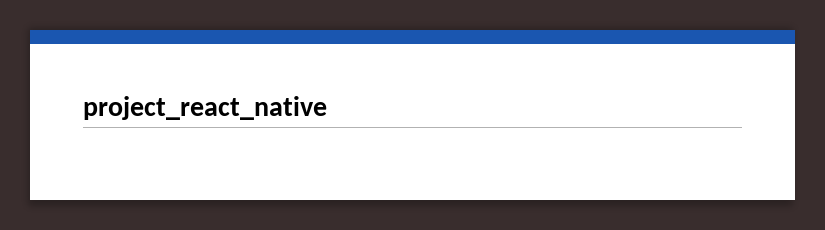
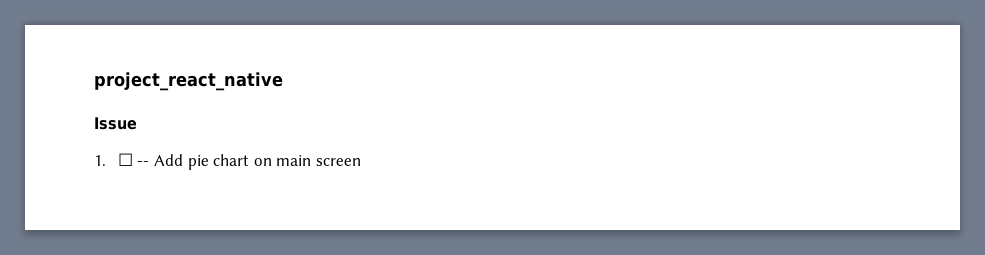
+ Issue
+ 1. ☐ -- Add pie chart on main screen

